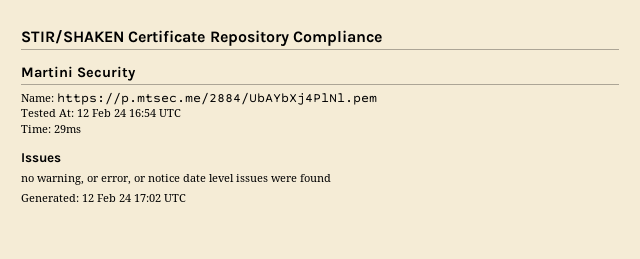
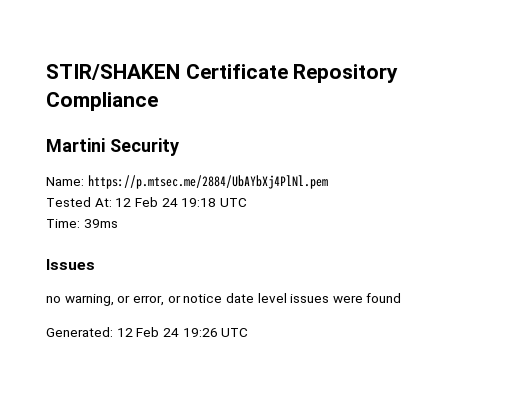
- Tested At: 12 Feb 24 16:54 UTC
+ Tested At: 12 Feb 24 19:18 UTC
- Time: 29ms
+ Time: 39ms
- Generated: 12 Feb 24 17:02 UTC
+ Generated: 12 Feb 24 19:26 UTC

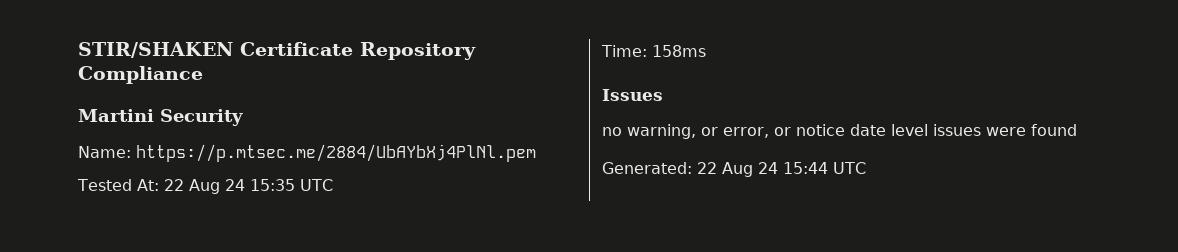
- Tested At: 12 Feb 24 19:18 UTC
+ Tested At: 22 Aug 24 15:35 UTC
- Time: 39ms
+ Time: 158ms
- Generated: 12 Feb 24 19:26 UTC
+ Generated: 22 Aug 24 15:44 UTC

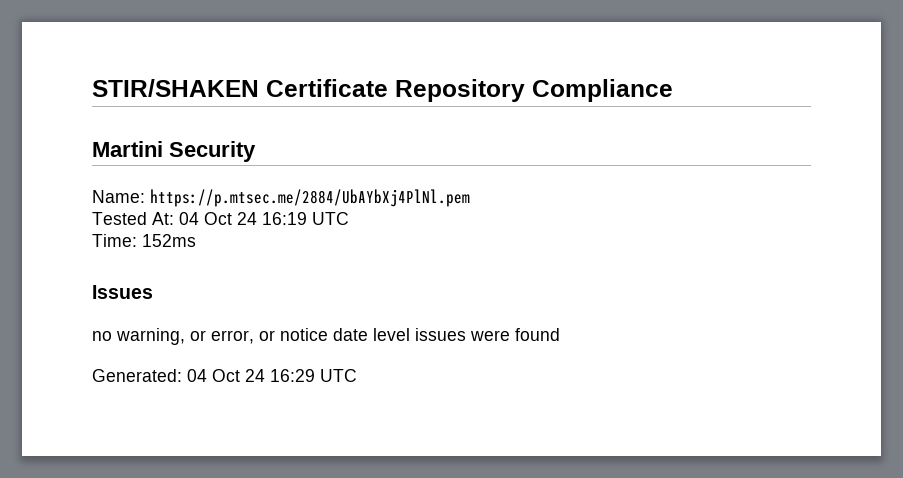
- Tested At: 22 Aug 24 15:35 UTC
+ Tested At: 04 Oct 24 16:19 UTC
- Time: 158ms
+ Time: 152ms
- Generated: 22 Aug 24 15:44 UTC
+ Generated: 04 Oct 24 16:29 UTC

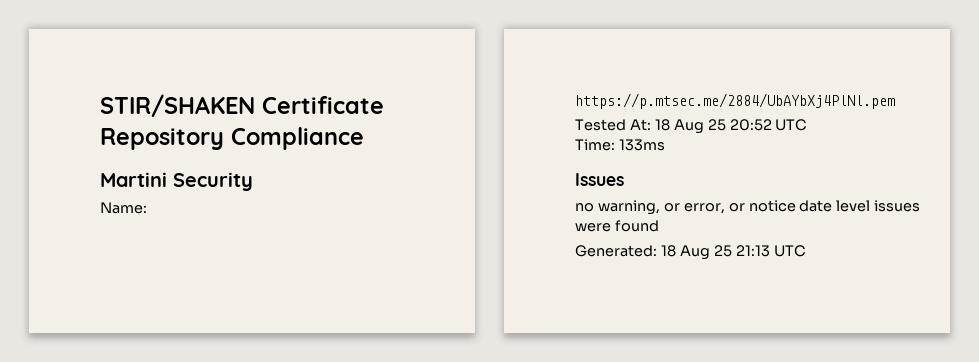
- Tested At: 04 Oct 24 16:19 UTC
+ Tested At: 18 Aug 25 20:52 UTC
- Time: 152ms
+ Time: 133ms
- Generated: 04 Oct 24 16:29 UTC
+ Generated: 18 Aug 25 21:13 UTC

